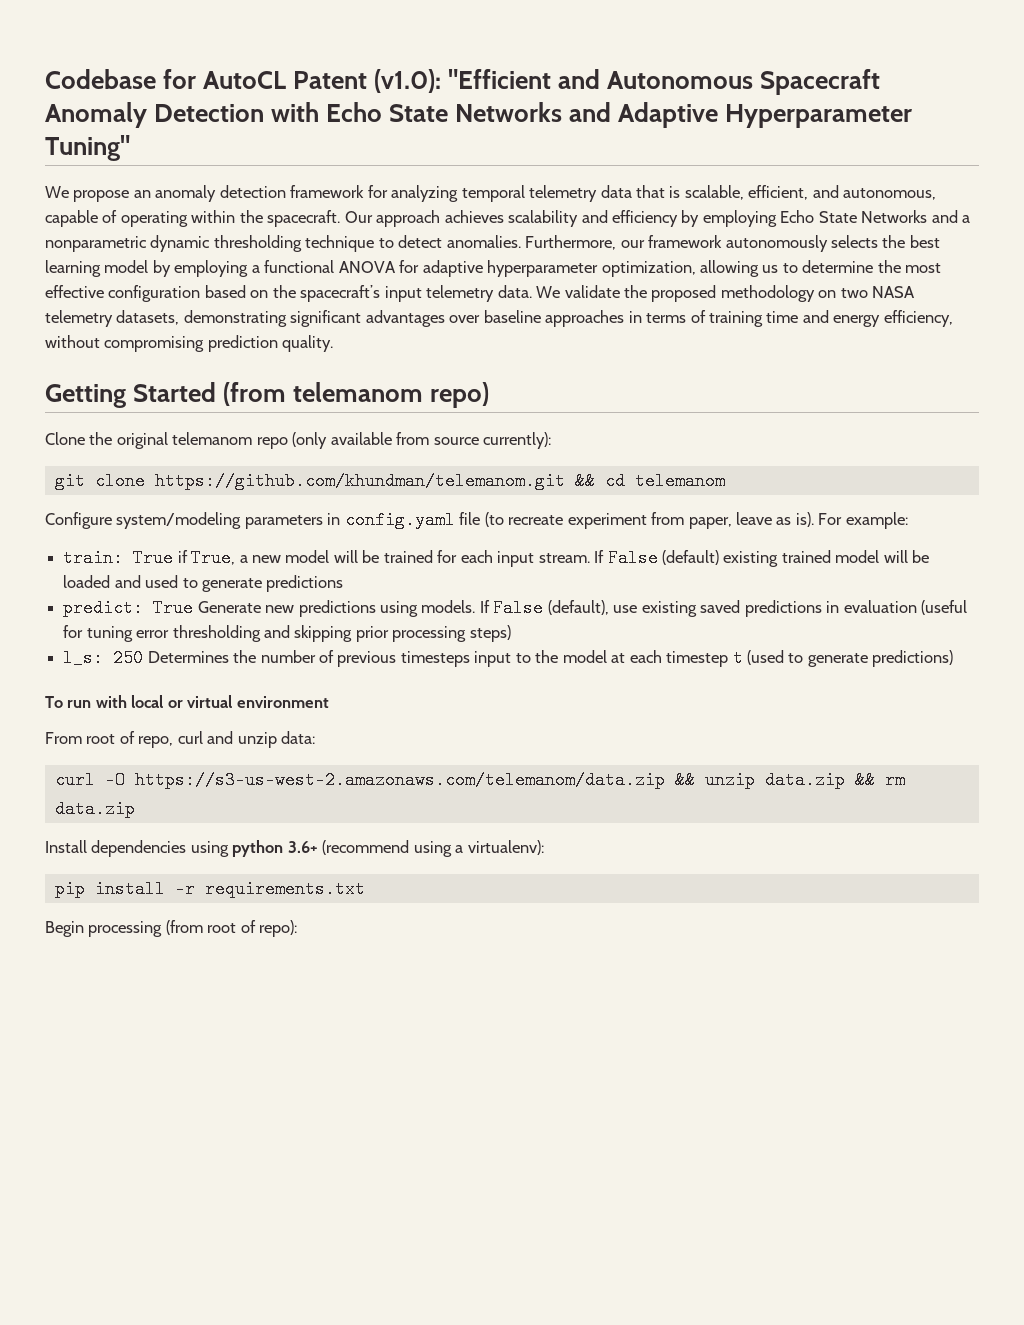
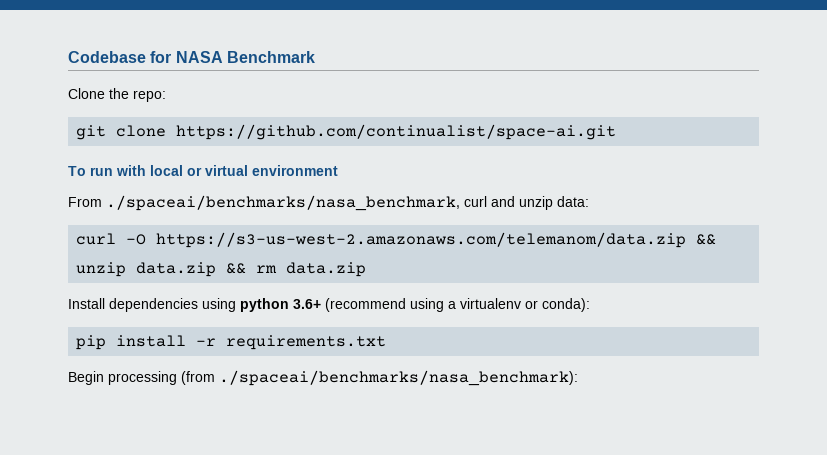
- Codebase for AutoCL Patent (v1.0): "Efficient and Autonomous Spacecraft Anomaly Detection with Echo State Networks and Adaptive Hyperparameter Tuning"
- We propose an anomaly detection framework for analyzing temporal telemetry data that is scalable, efficient, and autonomous, capable of operating within the spacecraft. Our approach achieves scalability and efficiency by employing Echo State Networks and a nonparametric dynamic thresholding technique to detect anomalies. Furthermore, our framework autonomously selects the best learning model by employing a functional ANOVA for adaptive hyperparameter optimization, allowing us to determine the most effective configuration based on the spacecraft’s input telemetry data. We validate the proposed methodology on two NASA telemetry datasets, demonstrating significant advantages over baseline approaches in terms of training time and energy efficiency, without compromising prediction quality.
- Getting Started (from telemanom repo)
- Clone the original telemanom repo (only available from source currently):
- git clone https://github.com/khundman/telemanom.git && cd telemanom
- Configure system/modeling parameters in config.yaml file (to recreate experiment from paper, leave as is). For example:
- train: True if True, a new model will be trained for each input stream. If False (default) existing trained model will be loaded and used to generate predictions
- predict: True Generate new predictions using models. If False (default), use existing saved predictions in evaluation (useful for tuning error thresholding and skipping prior processing steps)
- l_s: 250 Determines the number of previous timesteps input to the model at each timestep t (used to generate predictions)
+ Codebase for NASA Benchmark
+ Clone the repo:
+ git clone https://github.com/continualist/space-ai.git
- From root of repo, curl and unzip data:
+ From ./spaceai/benchmarks/nasa_benchmark, curl and unzip data:
- Install dependencies using python 3.6+ (recommend using a virtualenv):
+ Install dependencies using python 3.6+ (recommend using a virtualenv or conda):
- Begin processing (from root of repo):
+ Begin processing (from ./spaceai/benchmarks/nasa_benchmark):

